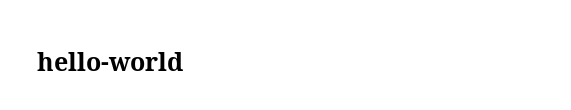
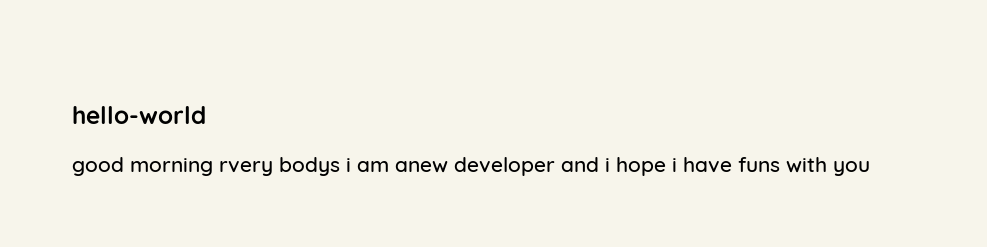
+ good morning rvery bodys i am anew developer and i hope i have funs with you

